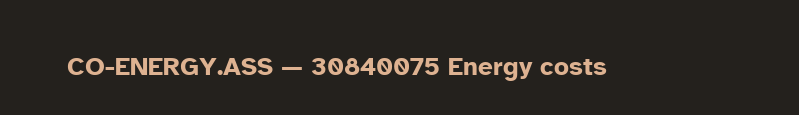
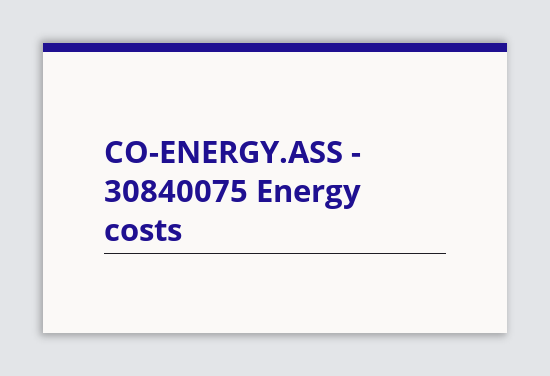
- CO-ENERGY.ASS — 30840075 Energy costs
+ CO-ENERGY.ASS - 30840075 Energy costs

